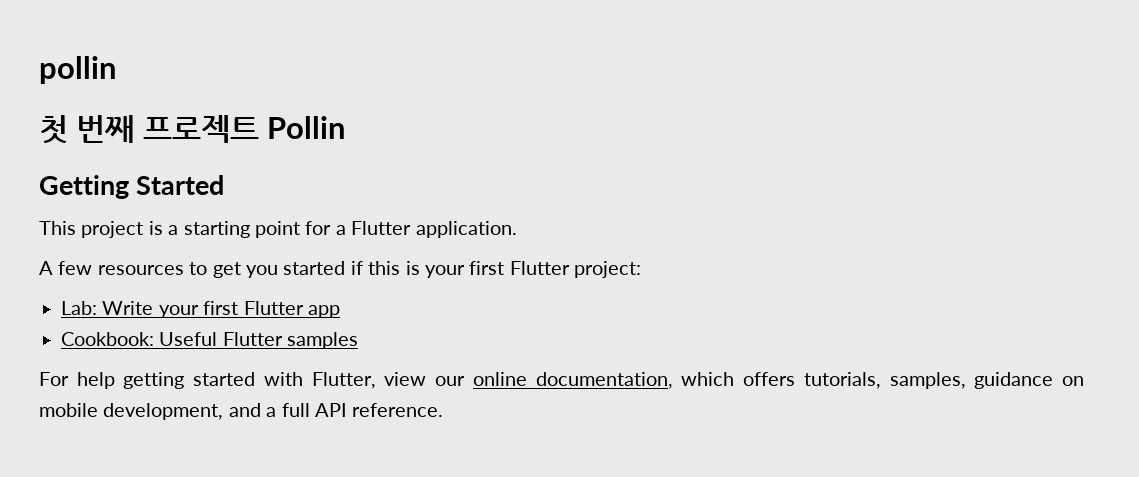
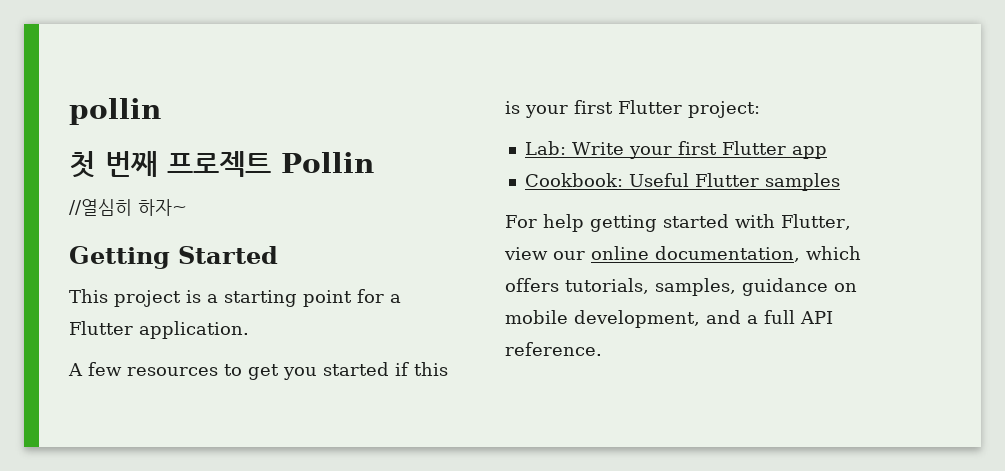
+ //열심히 하자~

